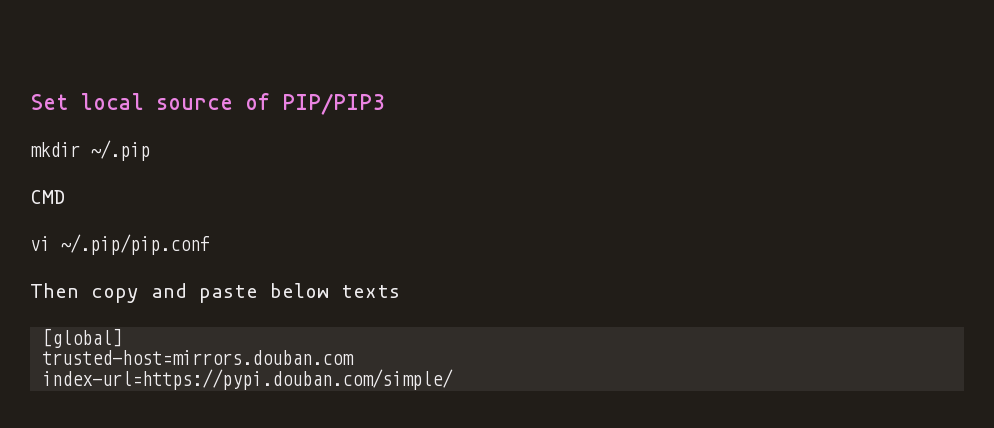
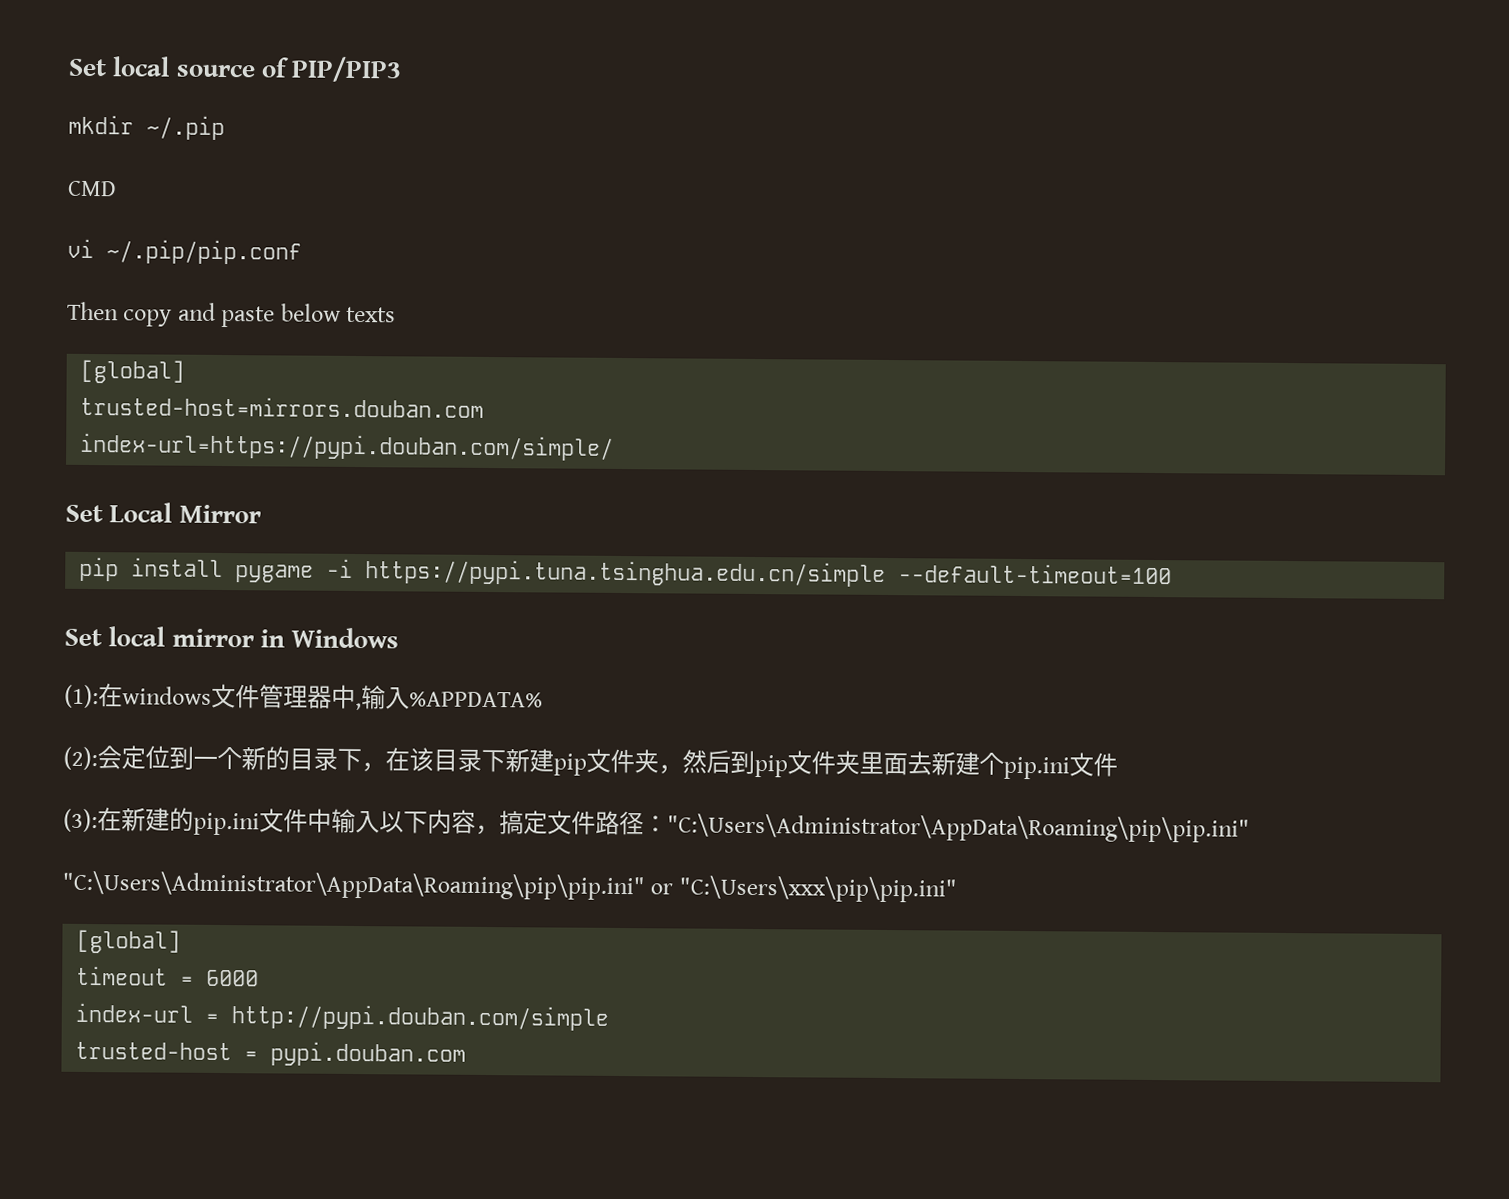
+ Set Local Mirror
+ pip install pygame -i https://pypi.tuna.tsinghua.edu.cn/simple --default-timeout=100
+ Set local mirror in Windows
+ (1):在windows文件管理器中,输入%APPDATA%
+ (2):会定位到一个新的目录下，在该目录下新建pip文件夹，然后到pip文件夹里面去新建个pip.ini文件
+ (3):在新建的pip.ini文件中输入以下内容，搞定文件路径："C:\Users\Administrator\AppData\Roaming\pip\pip.ini"
+ "C:\Users\Administrator\AppData\Roaming\pip\pip.ini" or "C:\Users\xxx\pip\pip.ini"
+ [global]
+ timeout = 6000
+ index-url = http://pypi.douban.com/simple
+ trusted-host = pypi.douban.com

